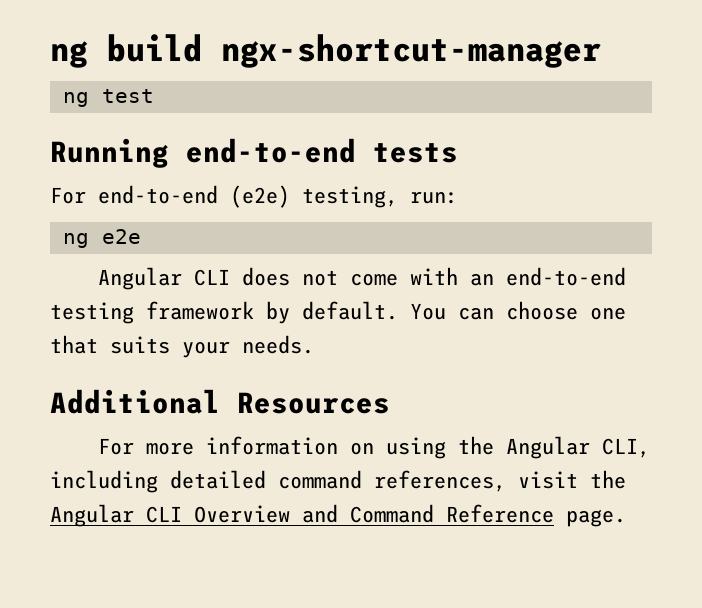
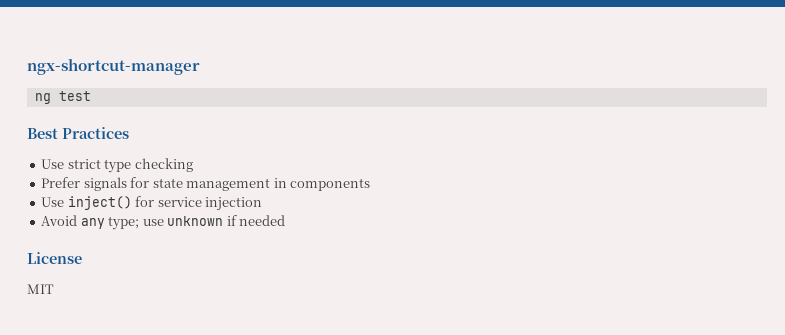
- ng build ngx-shortcut-manager
+ ngx-shortcut-manager
- Running end-to-end tests
- For end-to-end (e2e) testing, run:
- ng e2e
- Angular CLI does not come with an end-to-end testing framework by default. You can choose one that suits your needs.
- Additional Resources
- For more information on using the Angular CLI, including detailed command references, visit the Angular CLI Overview and Command Reference page.
+ Best Practices
+ Use strict type checking
+ Prefer signals for state management in components
+ Use inject() for service injection
+ Avoid any type; use unknown if needed
+ License
+ MIT

